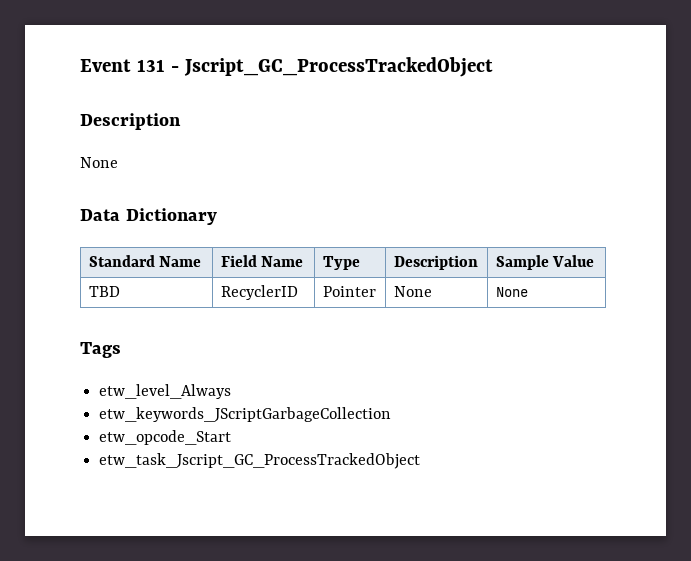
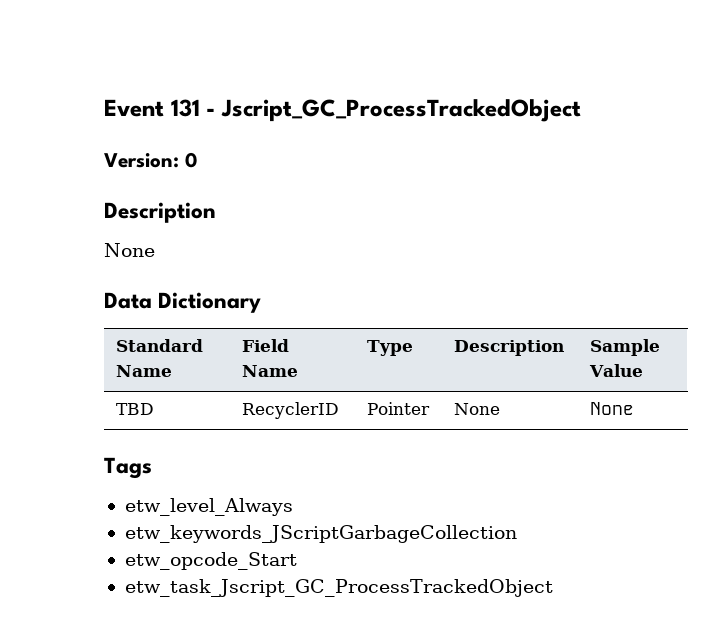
+ Version: 0

